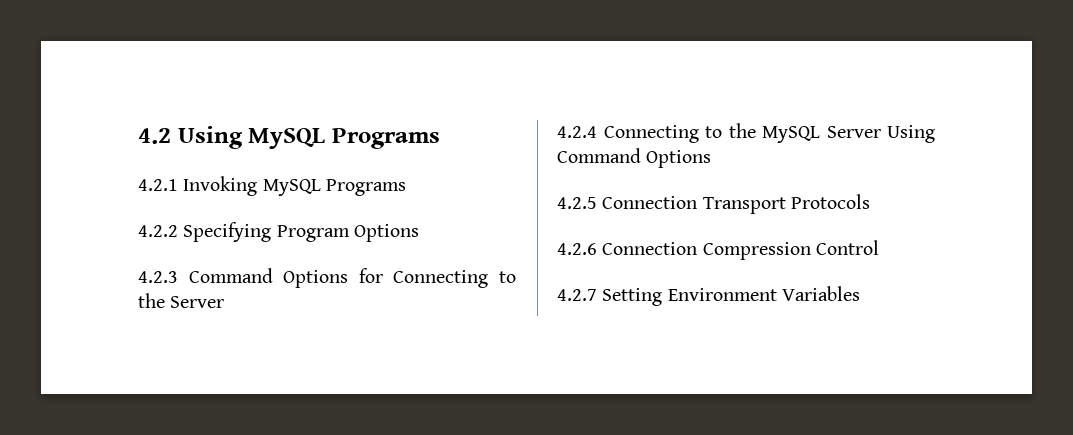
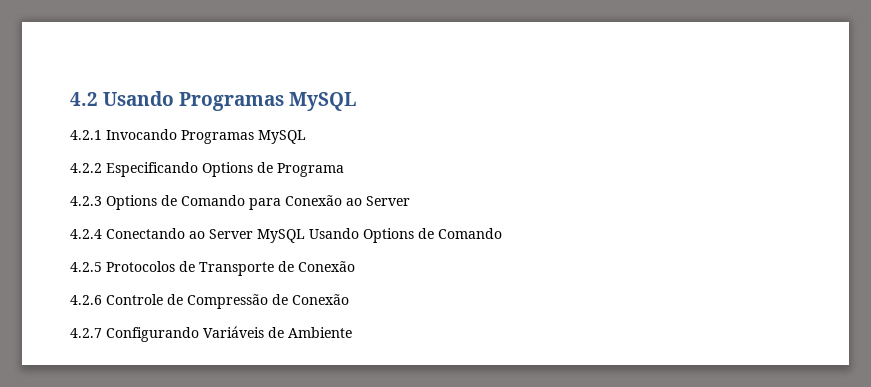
- 4.2 Using MySQL Programs
+ 4.2 Usando Programas MySQL
- 4.2.1 Invoking MySQL Programs
+ 4.2.1 Invocando Programas MySQL
- 4.2.2 Specifying Program Options
+ 4.2.2 Especificando Options de Programa
- 4.2.3 Command Options for Connecting to the Server
- 4.2.4 Connecting to the MySQL Server Using Command Options
+ 4.2.3 Options de Comando para Conexão ao Server
+ 4.2.4 Conectando ao Server MySQL Usando Options de Comando
- 4.2.5 Connection Transport Protocols
- 4.2.6 Connection Compression Control
- 4.2.7 Setting Environment Variables
+ 4.2.5 Protocolos de Transporte de Conexão
+ 4.2.6 Controle de Compressão de Conexão
+ 4.2.7 Configurando Variáveis de Ambiente

